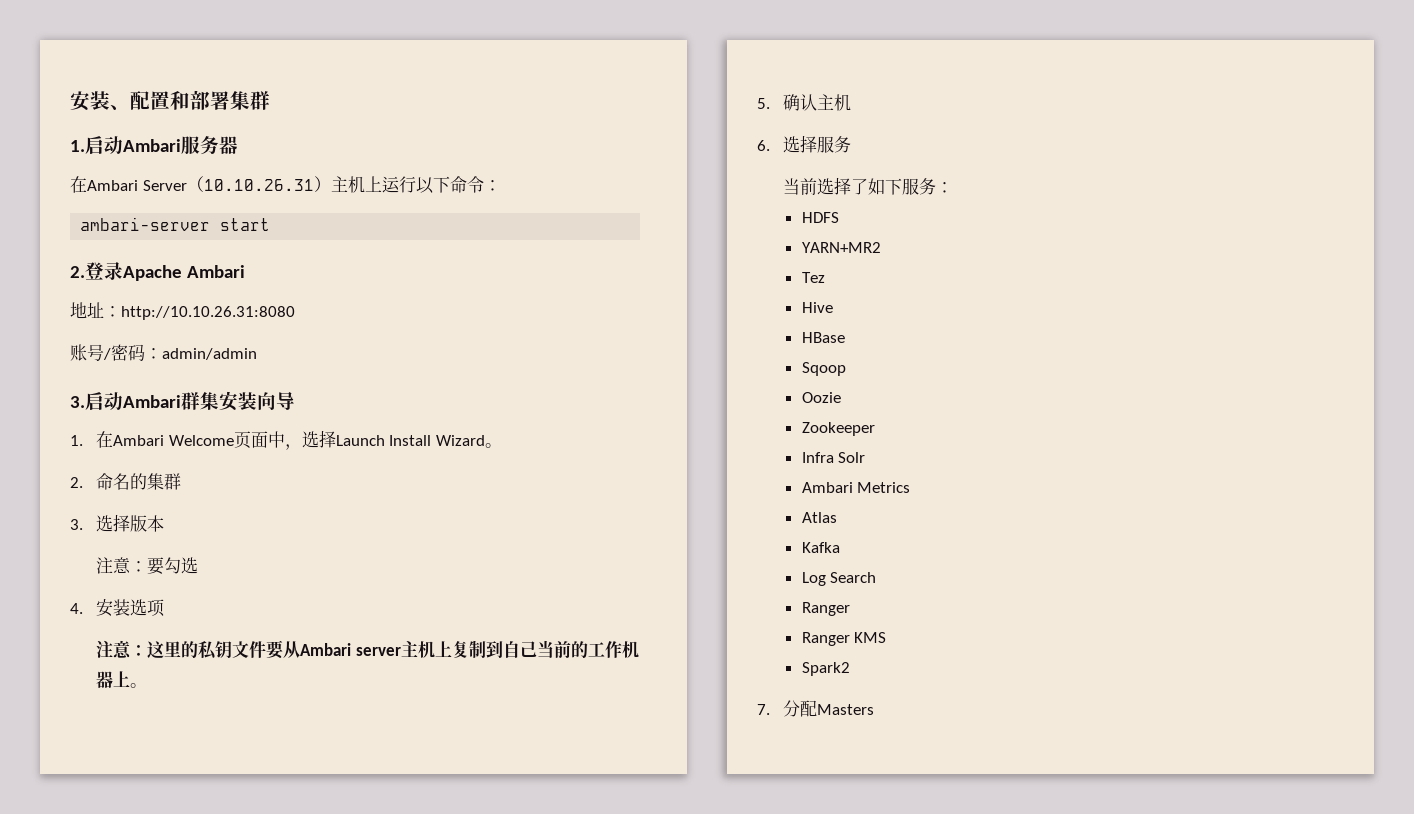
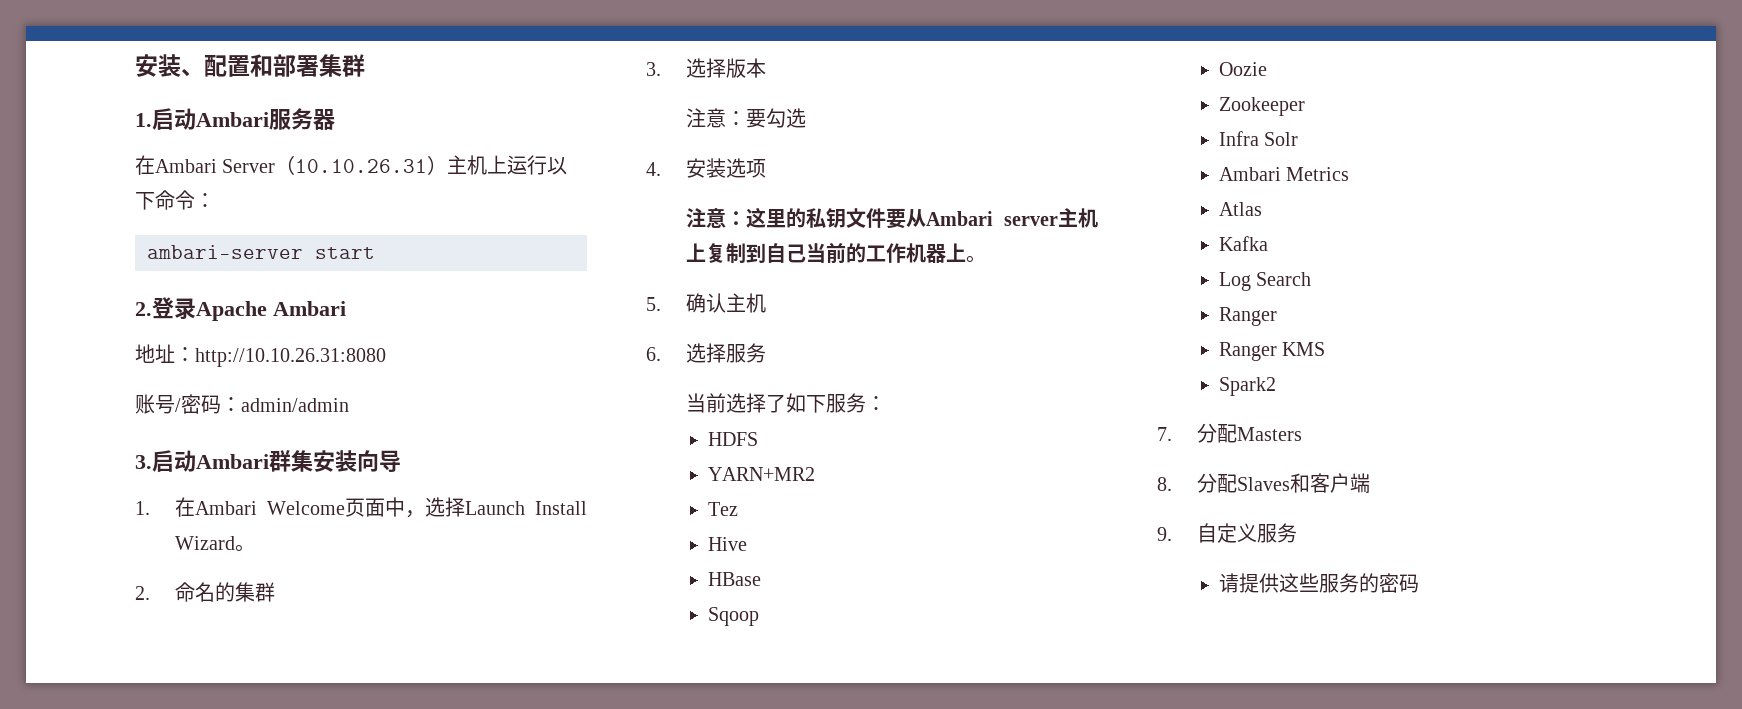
+ 8.分配Slaves和客户端
+ 9.自定义服务
+ 请提供这些服务的密码

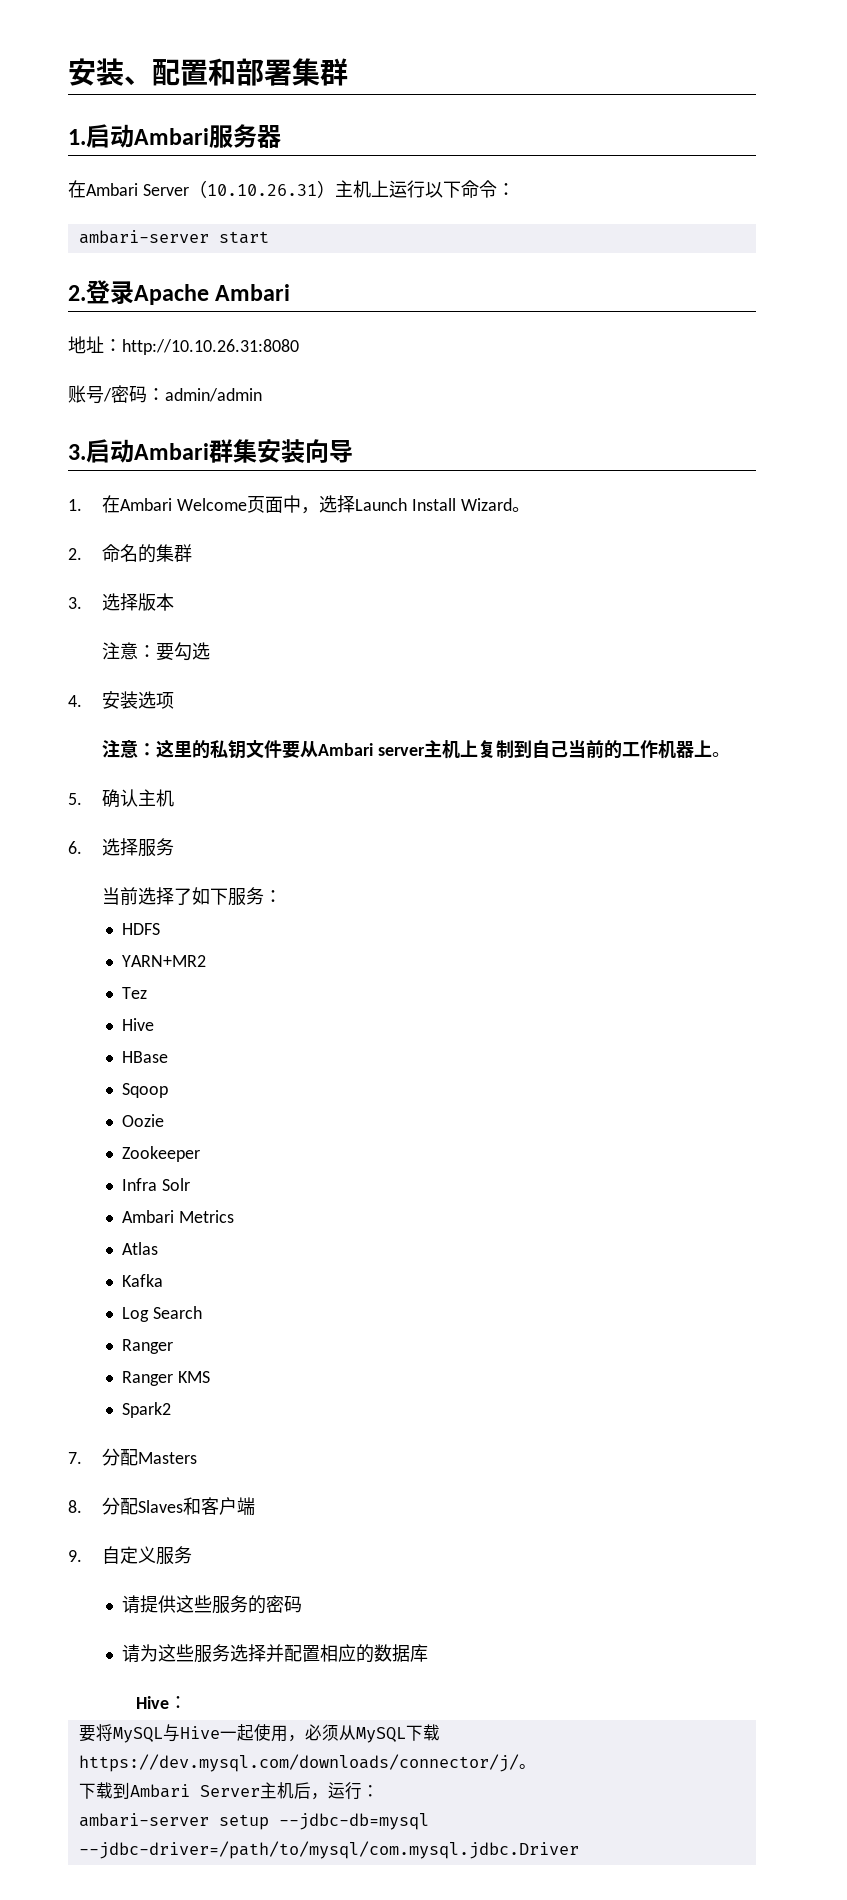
+ 请为这些服务选择并配置相应的数据库
+ Hive：
+ 要将MySQL与Hive一起使用，必须从MySQL下载https://dev.mysql.com/downloads/connector/j/。
+ 下载到Ambari Server主机后，运行：
+ ambari-server setup --jdbc-db=mysql --jdbc-driver=/path/to/mysql/com.mysql.jdbc.Driver

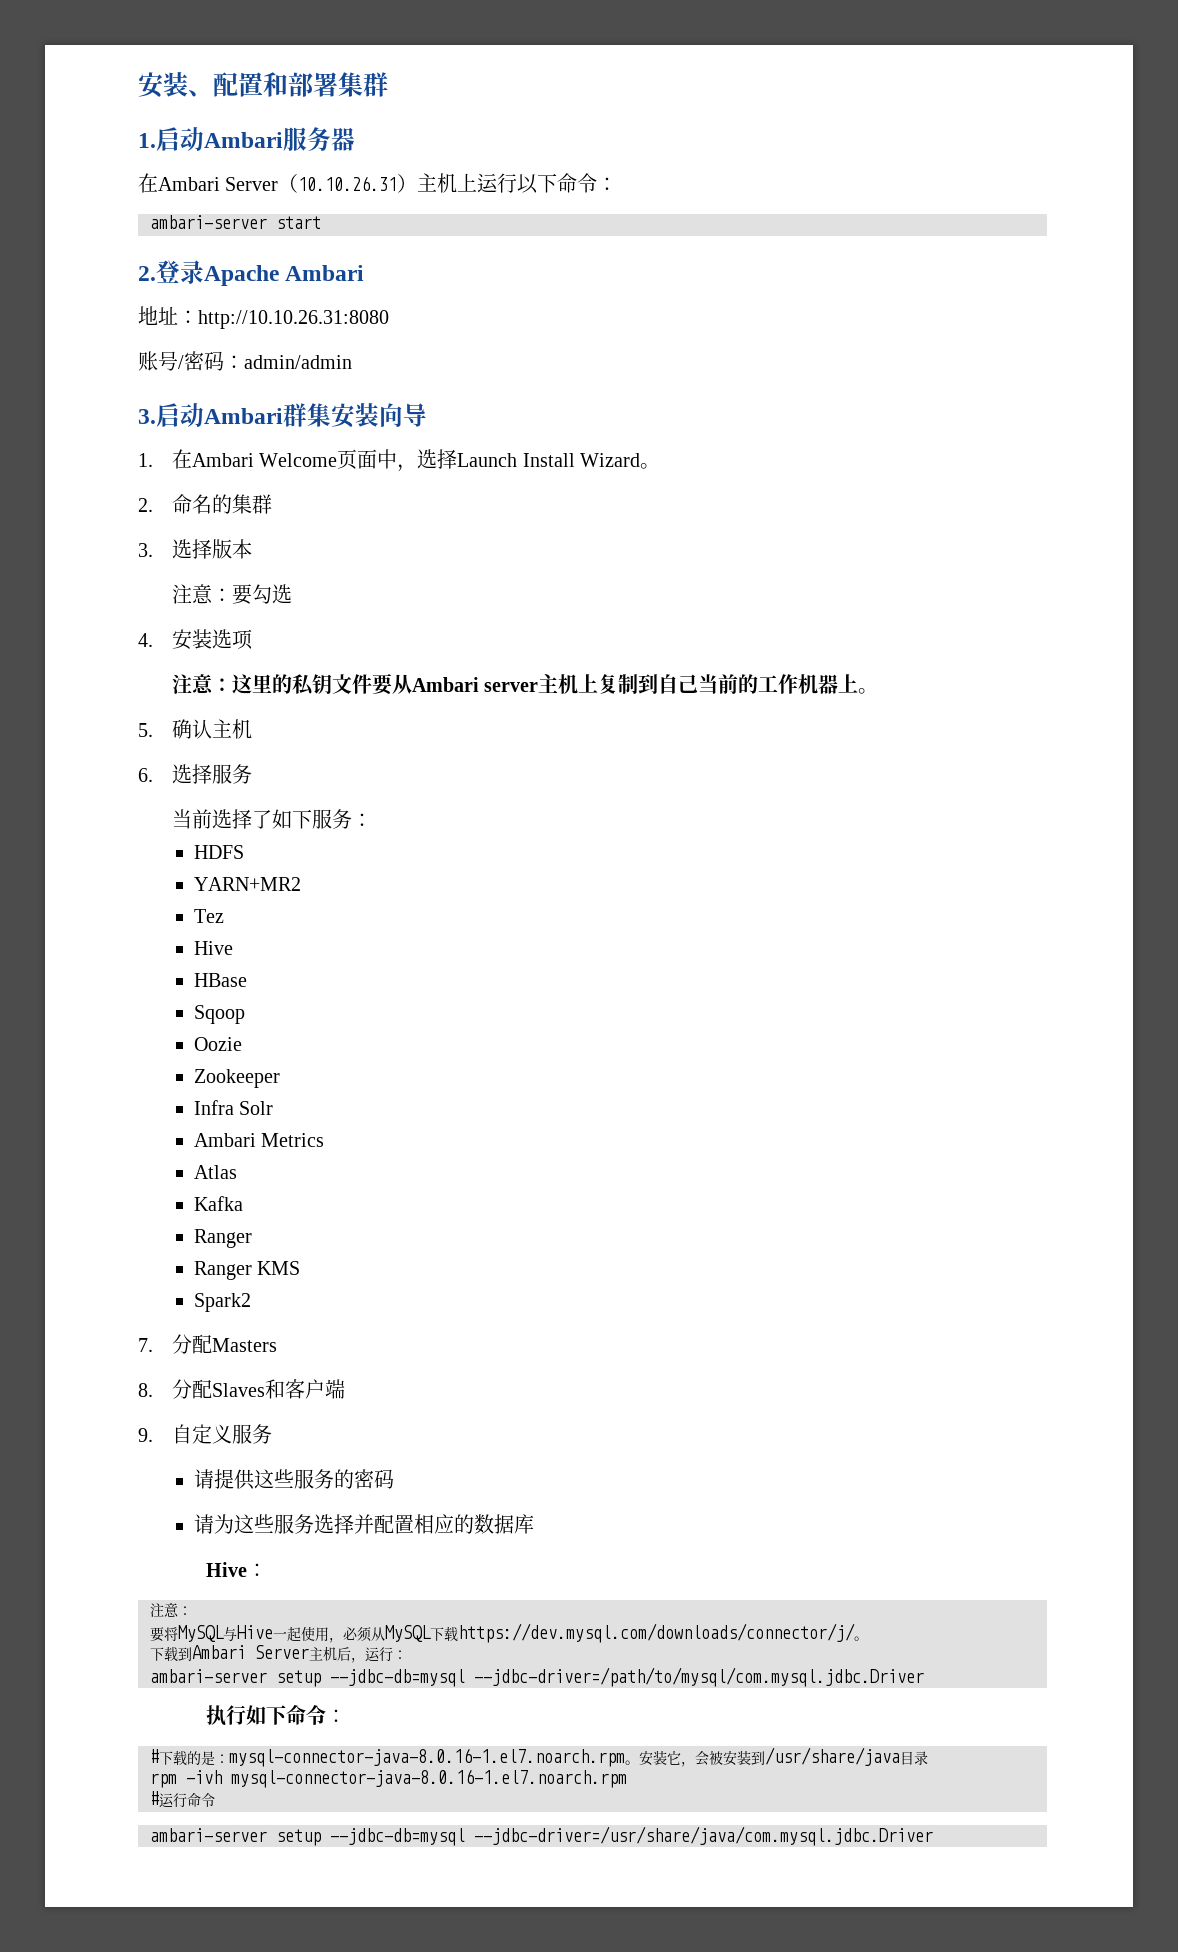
- Log Search
  Hive：
+ 注意：
+ 执行如下命令：
+ #下载的是：mysql-connector-java-8.0.16-1.el7.noarch.rpm。安装它，会被安装到/usr/share/java目录
+ rpm -ivh mysql-connector-java-8.0.16-1.el7.noarch.rpm
+ #运行命令
+ ambari-server setup --jdbc-db=mysql --jdbc-driver=/usr/share/java/com.mysql.jdbc.Driver

